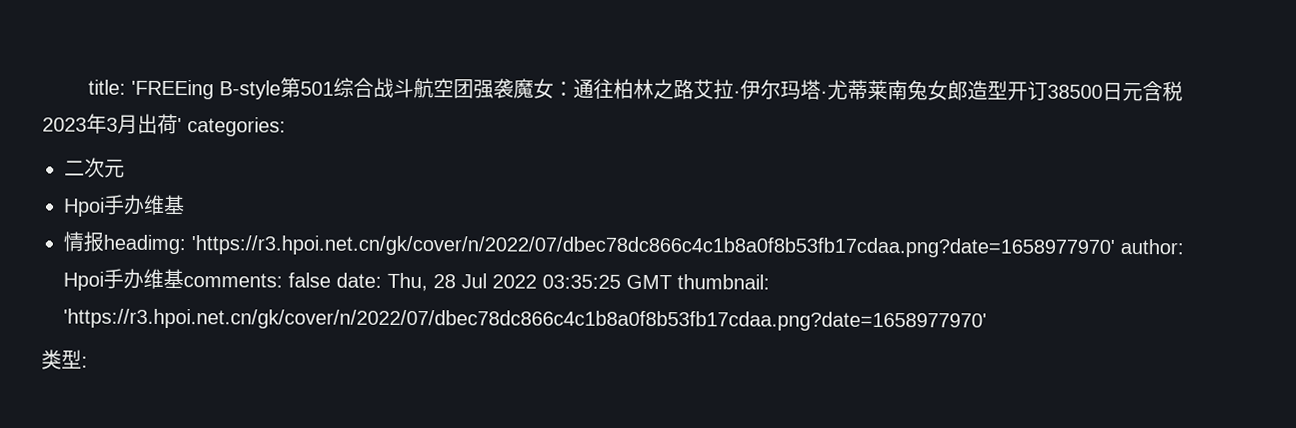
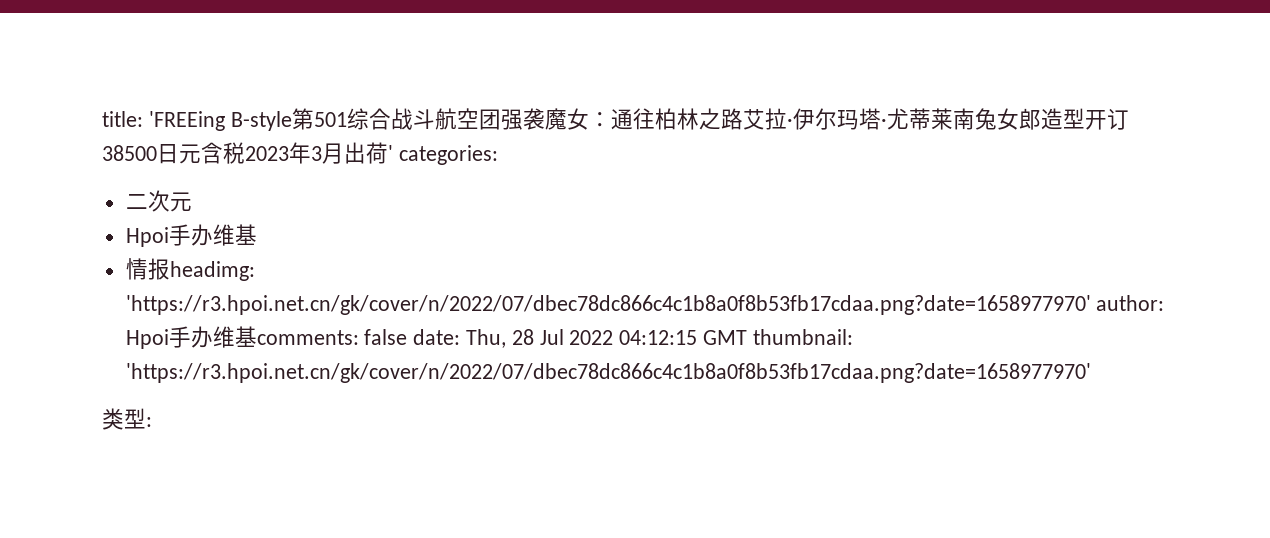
- 情报headimg: 'https://r3.hpoi.net.cn/gk/cover/n/2022/07/dbec78dc866c4c1b8a0f8b53fb17cdaa.png?date=1658977970' author: Hpoi手办维基comments: false date: Thu, 28 Jul 2022 03:35:25 GMT thumbnail: 'https://r3.hpoi.net.cn/gk/cover/n/2022/07/dbec78dc866c4c1b8a0f8b53fb17cdaa.png?date=1658977970'
+ 情报headimg: 'https://r3.hpoi.net.cn/gk/cover/n/2022/07/dbec78dc866c4c1b8a0f8b53fb17cdaa.png?date=1658977970' author: Hpoi手办维基comments: false date: Thu, 28 Jul 2022 04:12:15 GMT thumbnail: 'https://r3.hpoi.net.cn/gk/cover/n/2022/07/dbec78dc866c4c1b8a0f8b53fb17cdaa.png?date=1658977970'

